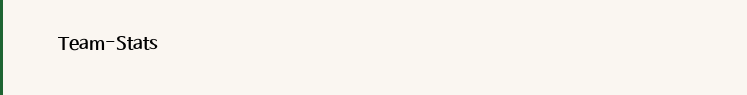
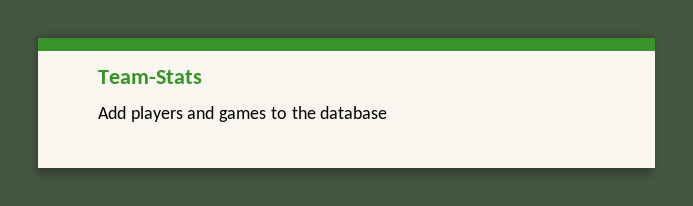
+ Add players and games to the database

